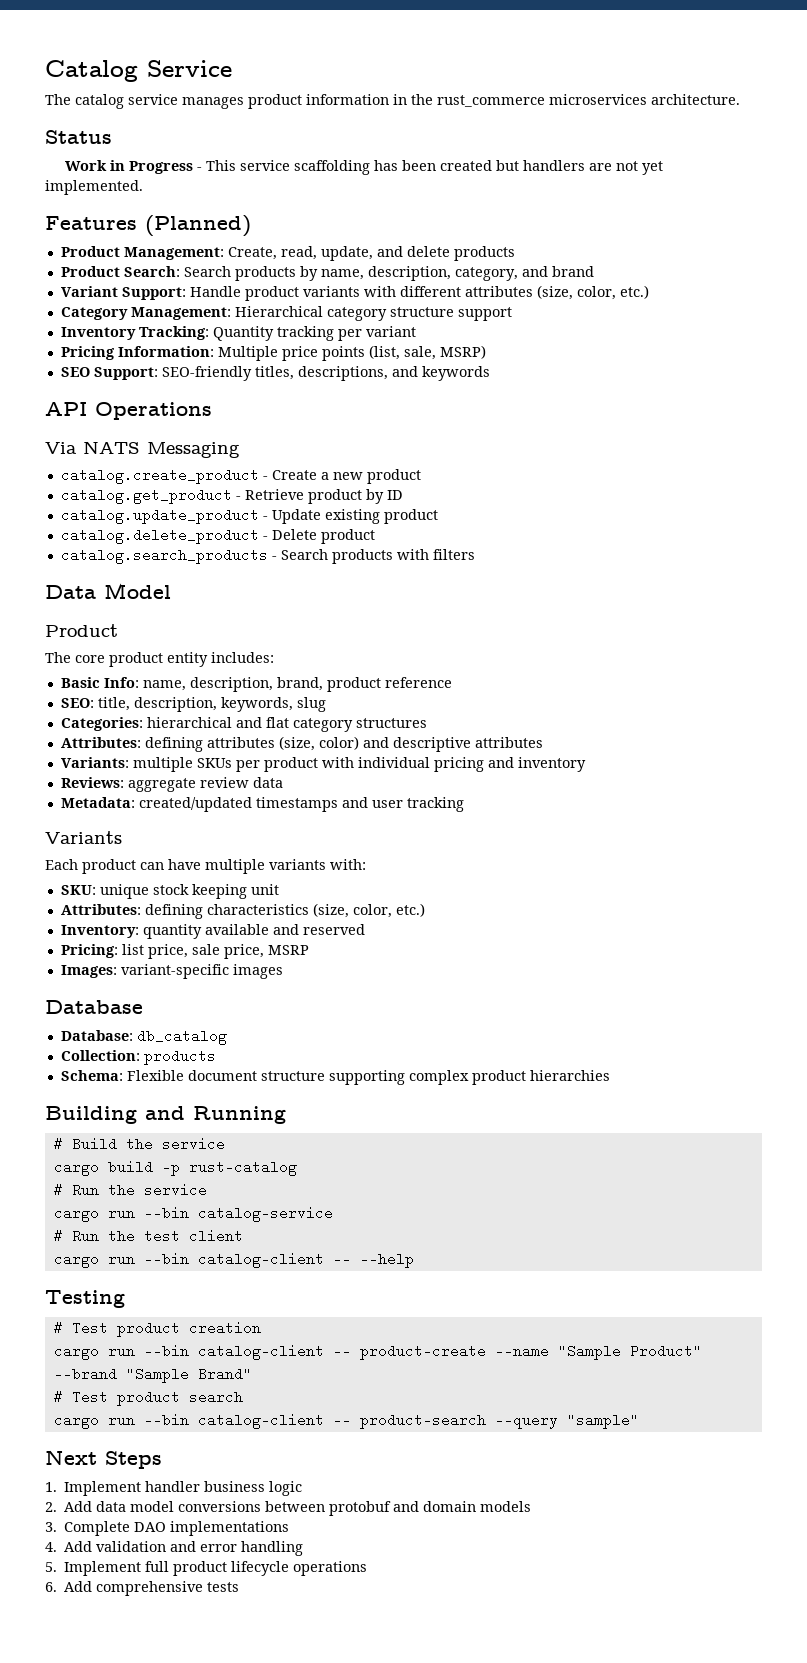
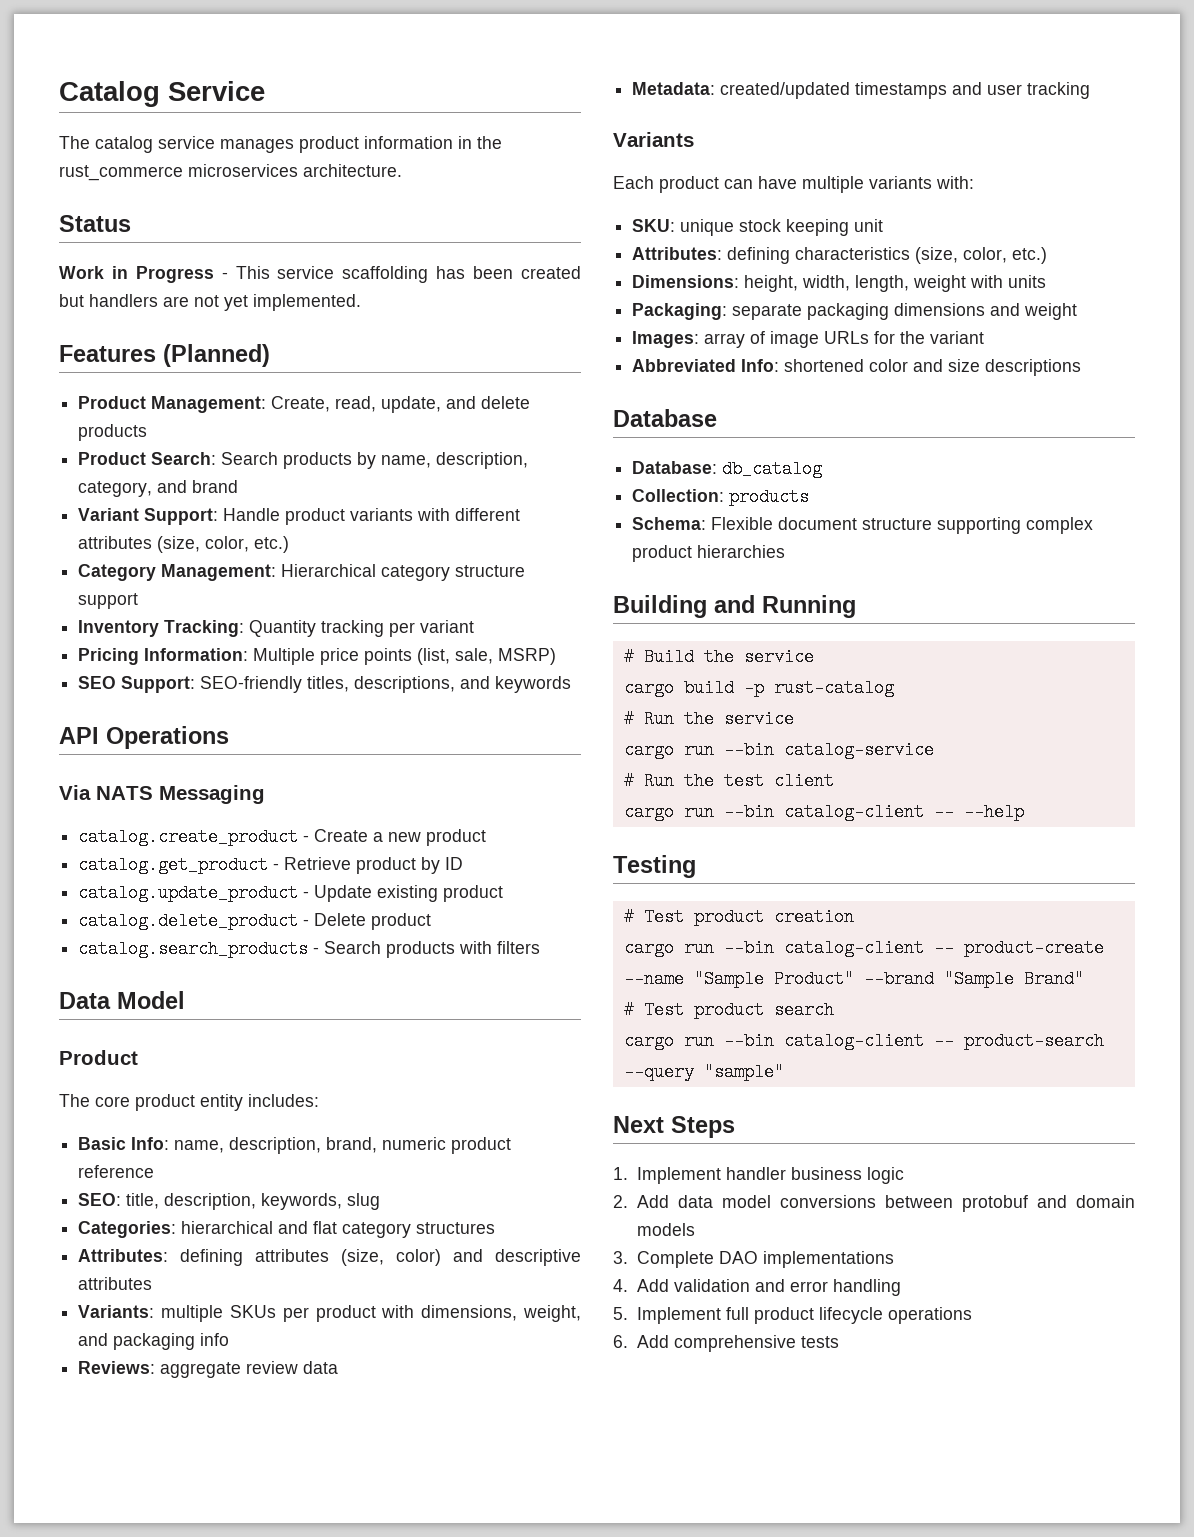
- Basic Info: name, description, brand, product reference
+ Basic Info: name, description, brand, numeric product reference
- Variants: multiple SKUs per product with individual pricing and inventory
+ Variants: multiple SKUs per product with dimensions, weight, and packaging info
- Inventory: quantity available and reserved
- Pricing: list price, sale price, MSRP
- Images: variant-specific images
+ Dimensions: height, width, length, weight with units
+ Packaging: separate packaging dimensions and weight
+ Images: array of image URLs for the variant
+ Abbreviated Info: shortened color and size descriptions

